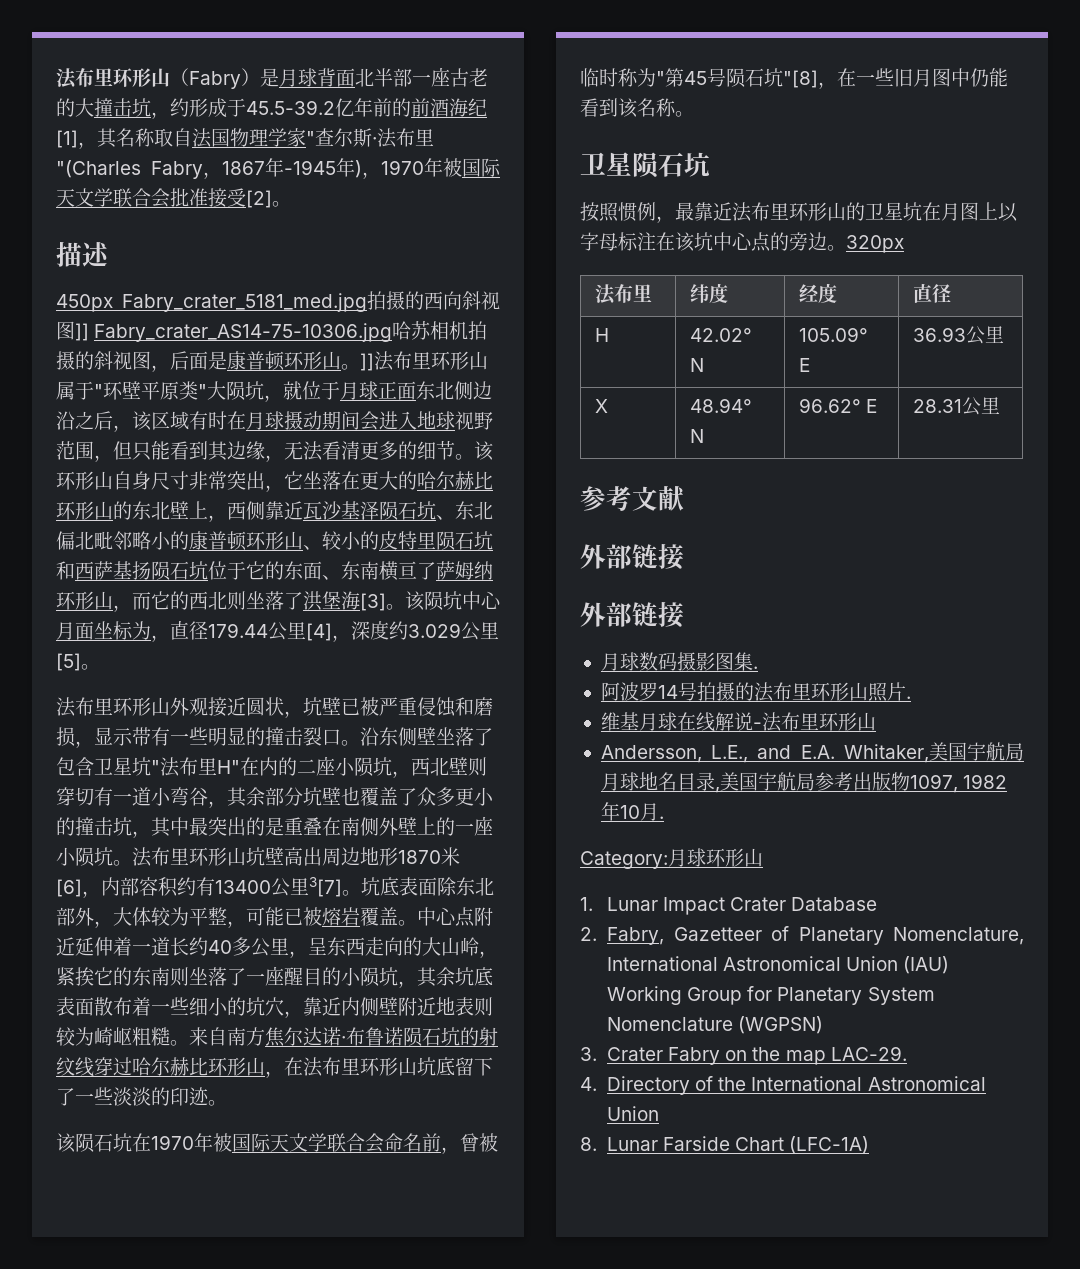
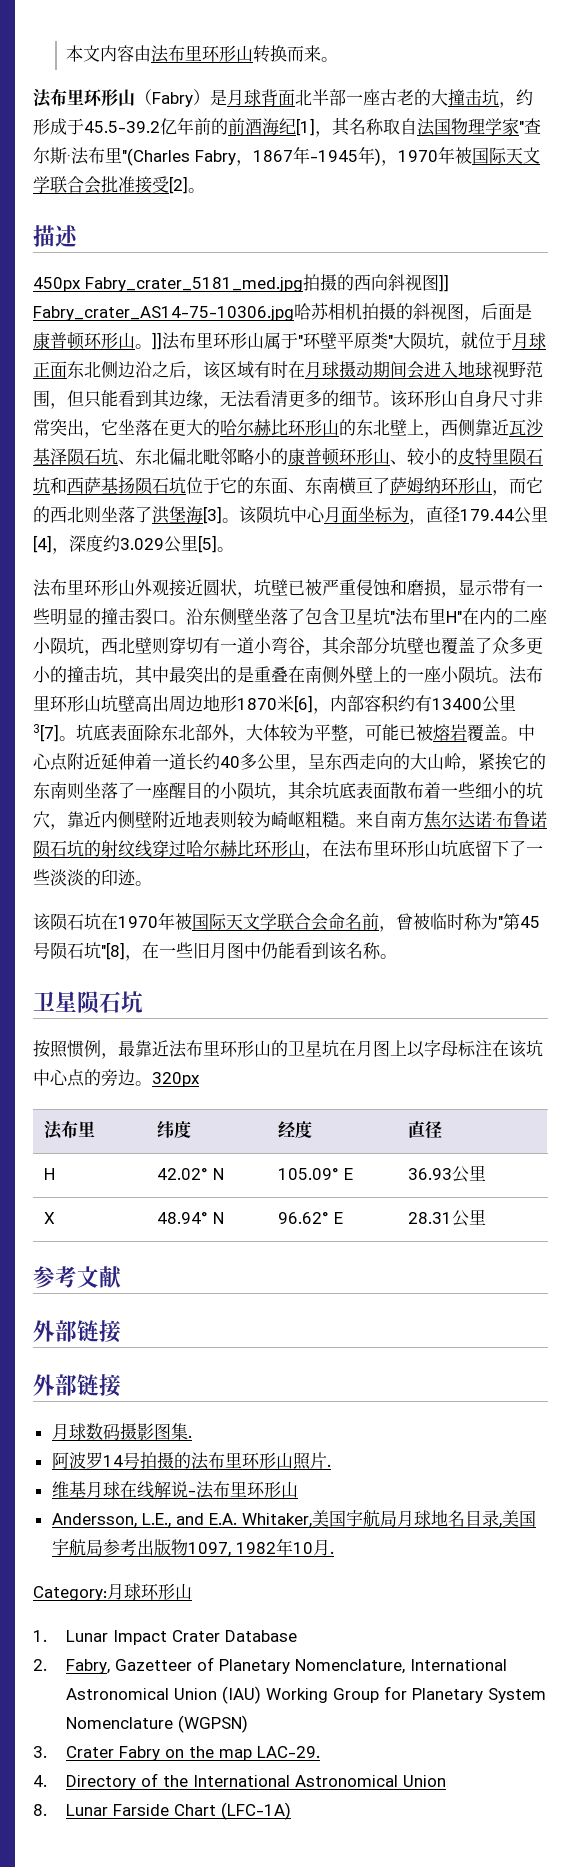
+ 本文内容由法布里环形山转换而来。

